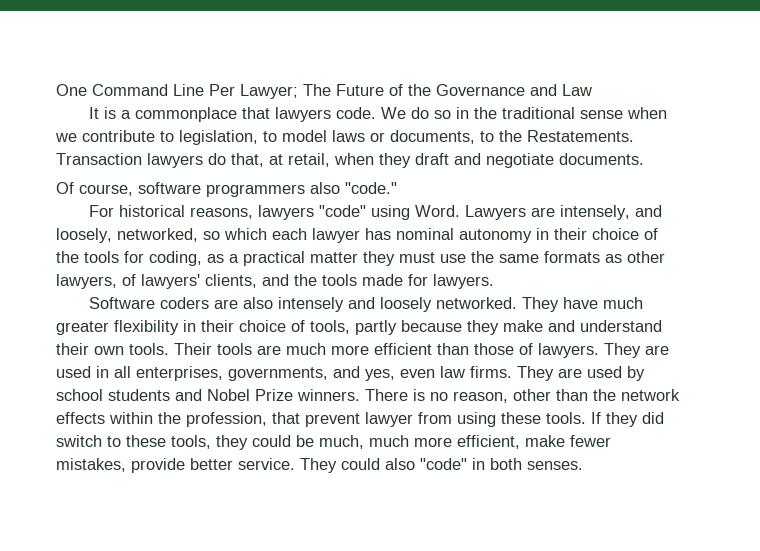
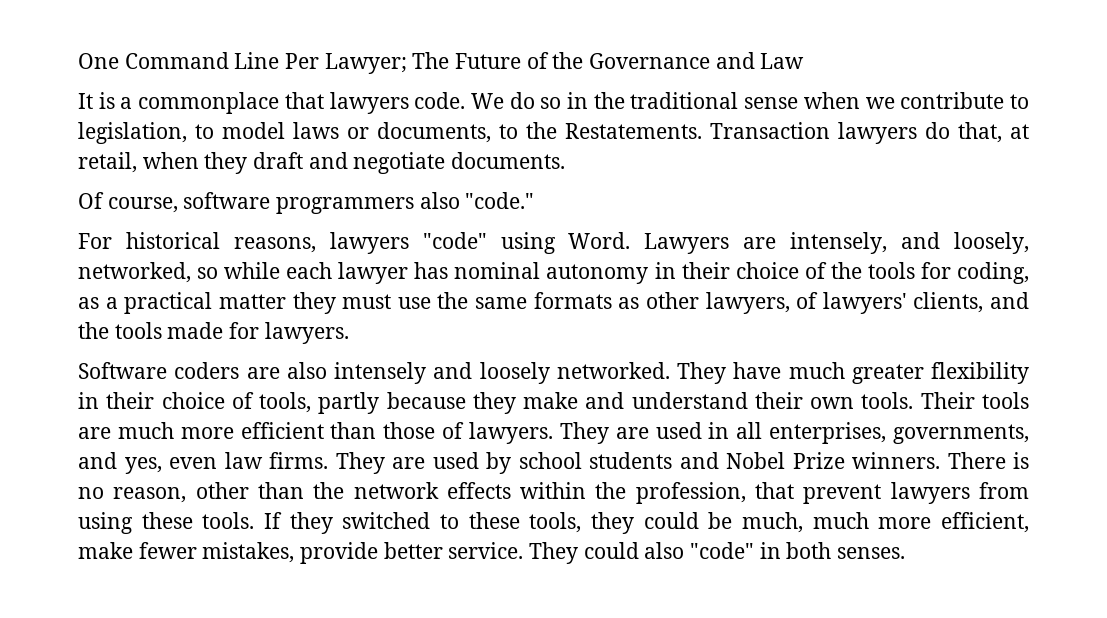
- Lawyers are intensely, and loosely, networked, so which each lawyer has nominal autonomy in their choice of the tools for coding, as a practical matter they must use the same formats as other lawyers, of lawyers' clients, and the tools made for lawyers.
+ Lawyers are intensely, and loosely, networked, so while each lawyer has nominal autonomy in their choice of the tools for coding, as a practical matter they must use the same formats as other lawyers, of lawyers' clients, and the tools made for lawyers.
- There is no reason, other than the network effects within the profession, that prevent lawyer from using these tools.
+ There is no reason, other than the network effects within the profession, that prevent lawyers from using these tools.
- If they did switch to these tools, they could be much, much more efficient, make fewer mistakes, provide better service.
+ If they switched to these tools, they could be much, much more efficient, make fewer mistakes, provide better service.

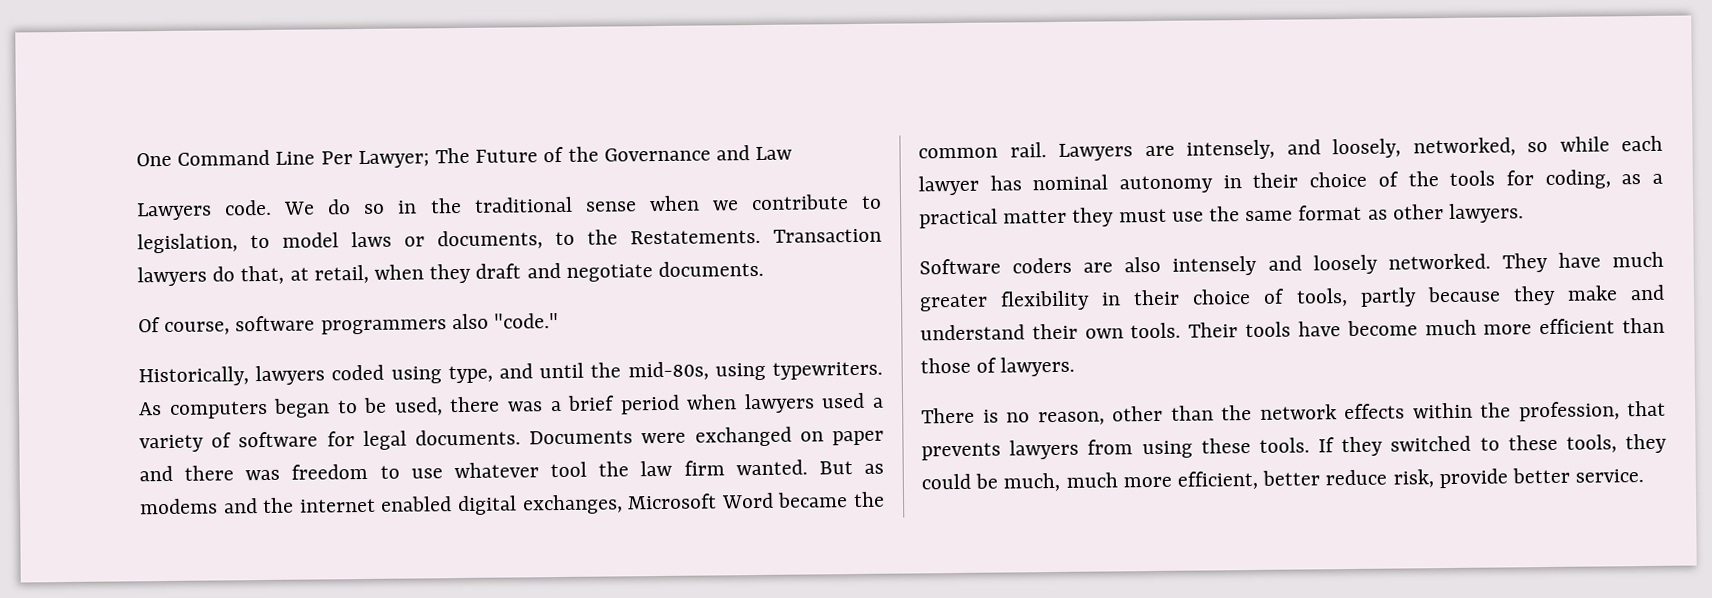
- It is a commonplace that lawyers code.
+ Lawyers code.
- For historical reasons, lawyers "code" using Word.
+ Historically, lawyers coded using type, and until the mid-80s, using typewriters. As computers began to be used, there was a brief period when lawyers used a variety of software for legal documents. Documents were exchanged on paper and there was freedom to use whatever tool the law firm wanted. But as modems and the internet enabled digital exchanges, Microsoft Word became the common rail.
- Lawyers are intensely, and loosely, networked, so while each lawyer has nominal autonomy in their choice of the tools for coding, as a practical matter they must use the same formats as other lawyers, of lawyers' clients, and the tools made for lawyers.
+ Lawyers are intensely, and loosely, networked, so while each lawyer has nominal autonomy in their choice of the tools for coding, as a practical matter they must use the same format as other lawyers.
- Their tools are much more efficient than those of lawyers. They are used in all enterprises, governments, and yes, even law firms. They are used by school students and Nobel Prize winners. There is no reason, other than the network effects within the profession, that prevent lawyers from using these tools.
+ Their tools have become much more efficient than those of lawyers.
+ There is no reason, other than the network effects within the profession, that prevents lawyers from using these tools.
- If they switched to these tools, they could be much, much more efficient, make fewer mistakes, provide better service. They could also "code" in both senses.
+ If they switched to these tools, they could be much, much more efficient, better reduce risk, provide better service.

